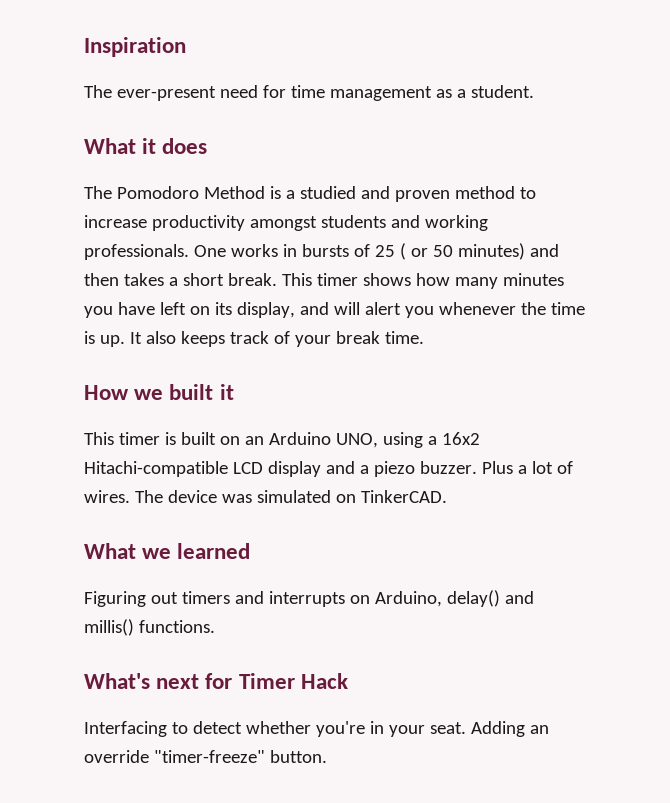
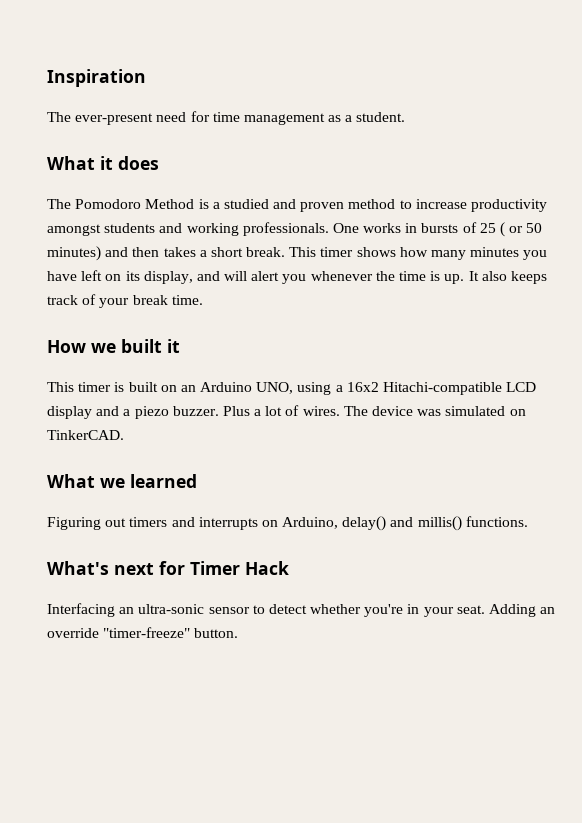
- Interfacing to detect whether you're in your seat.
+ Interfacing an ultra-sonic sensor to detect whether you're in your seat.

